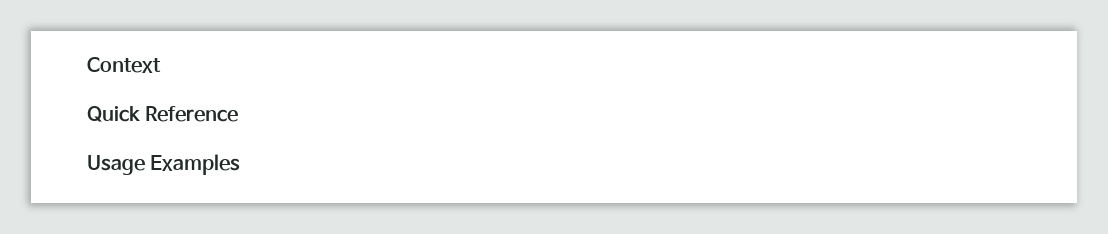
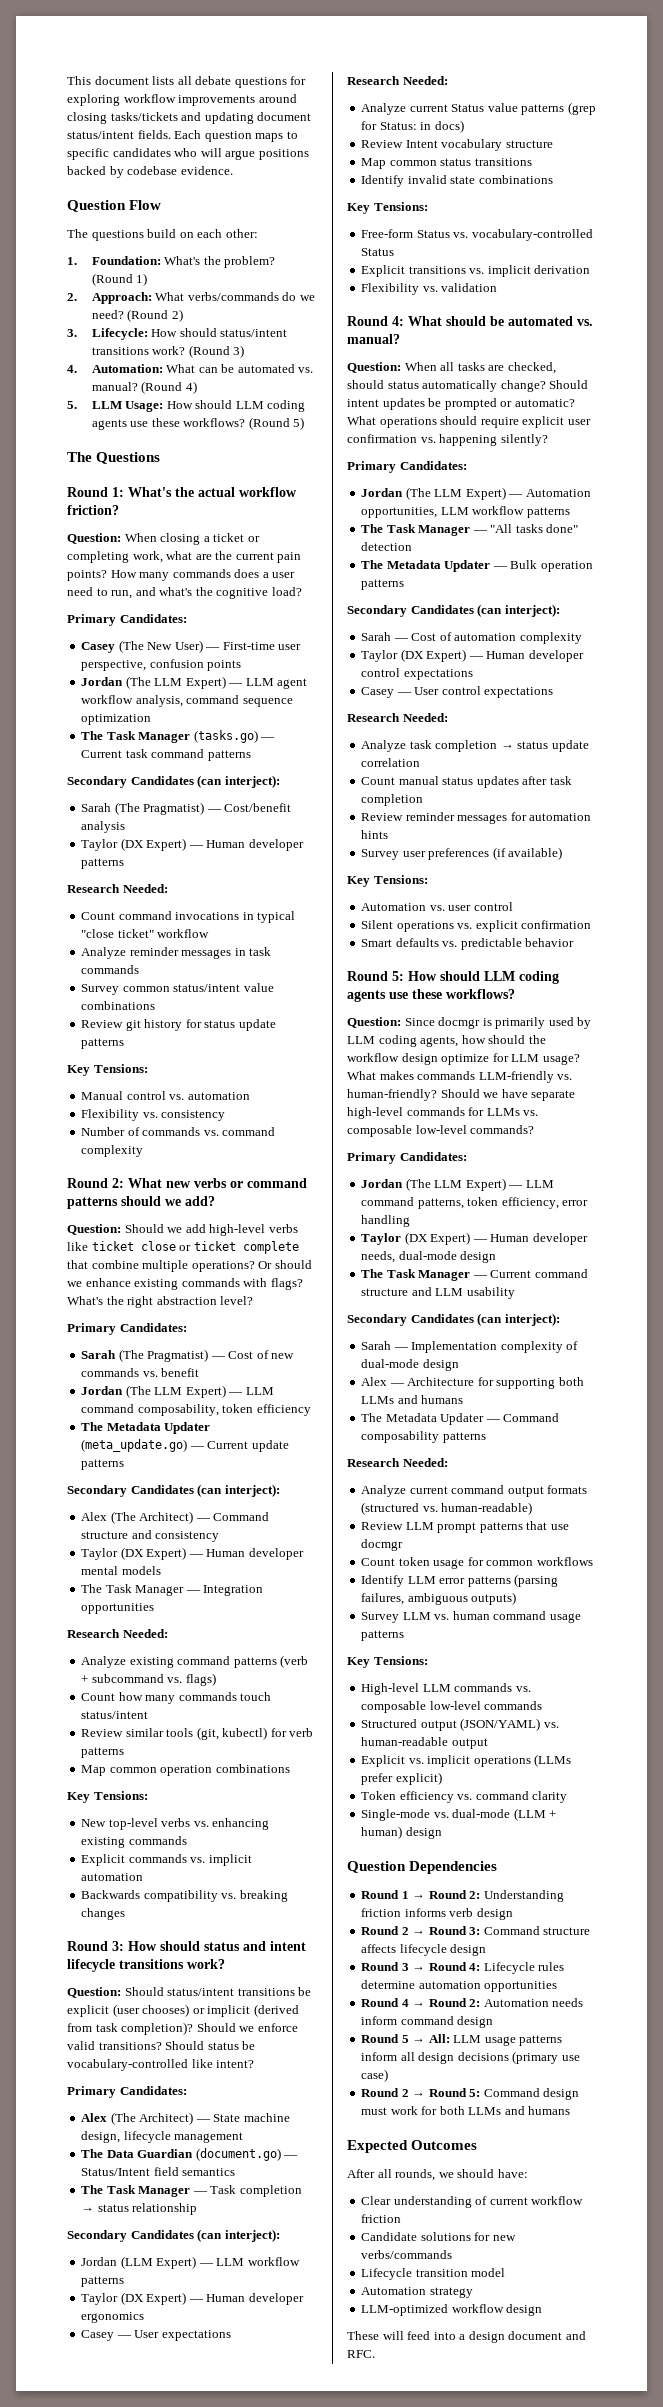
- Context
- Quick Reference
- Usage Examples
+ This document lists all debate questions for exploring workflow improvements around closing tasks/tickets and updating document status/intent fields. Each question maps to specific candidates who will argue positions backed by codebase evidence.
+ Question Flow
+ The questions build on each other:
+ 1. Foundation: What's the problem? (Round 1)
+ 2. Approach: What verbs/commands do we need? (Round 2)
+ 3. Lifecycle: How should status/intent transitions work? (Round 3)
+ 4. Automation: What can be automated vs. manual? (Round 4)
+ 5. LLM Usage: How should LLM coding agents use these workflows? (Round 5)
+ The Questions
+ Round 1: What's the actual workflow friction?
+ Question: When closing a ticket or completing work, what are the current pain points? How many commands does a user need to run, and what's the cognitive load?
+ Primary Candidates:
+ Casey (The New User) — First-time user perspective, confusion points
+ Jordan (The LLM Expert) — LLM agent workflow analysis, command sequence optimization
+ The Task Manager (tasks.go) — Current task command patterns
+ Secondary Candidates (can interject):
+ Sarah (The Pragmatist) — Cost/benefit analysis
+ Taylor (DX Expert) — Human developer patterns
+ Research Needed:
+ Count command invocations in typical "close ticket" workflow
+ Analyze reminder messages in task commands
+ Survey common status/intent value combinations
+ Review git history for status update patterns
+ Key Tensions:
+ Manual control vs. automation
+ Flexibility vs. consistency
+ Number of commands vs. command complexity
+ Round 2: What new verbs or command patterns should we add?
+ Question: Should we add high-level verbs like ticket close or ticket complete that combine multiple operations? Or should we enhance existing commands with flags? What's the right abstraction level?
+ Primary Candidates:
+ Sarah (The Pragmatist) — Cost of new commands vs. benefit
+ Jordan (The LLM Expert) — LLM command composability, token efficiency
+ The Metadata Updater (meta_update.go) — Current update patterns
+ Secondary Candidates (can interject):
+ Alex (The Architect) — Command structure and consistency
+ Taylor (DX Expert) — Human developer mental models
+ The Task Manager — Integration opportunities
+ Research Needed:
+ Analyze existing command patterns (verb + subcommand vs. flags)
+ Count how many commands touch status/intent
+ Review similar tools (git, kubectl) for verb patterns
+ Map common operation combinations
+ Key Tensions:
+ New top-level verbs vs. enhancing existing commands
+ Explicit commands vs. implicit automation
+ Backwards compatibility vs. breaking changes
+ Round 3: How should status and intent lifecycle transitions work?
+ Question: Should status/intent transitions be explicit (user chooses) or implicit (derived from task completion)? Should we enforce valid transitions? Should status be vocabulary-controlled like intent?
+ Primary Candidates:
+ Alex (The Architect) — State machine design, lifecycle management
+ The Data Guardian (document.go) — Status/Intent field semantics
+ The Task Manager — Task completion → status relationship
+ Secondary Candidates (can interject):
+ Jordan (LLM Expert) — LLM workflow patterns
+ Taylor (DX Expert) — Human developer ergonomics
+ Casey — User expectations
+ Research Needed:
+ Analyze current Status value patterns (grep for Status: in docs)
+ Review Intent vocabulary structure
+ Map common status transitions
+ Identify invalid state combinations
+ Key Tensions:
+ Free-form Status vs. vocabulary-controlled Status
+ Explicit transitions vs. implicit derivation
+ Flexibility vs. validation
+ Round 4: What should be automated vs. manual?
+ Question: When all tasks are checked, should status automatically change? Should intent updates be prompted or automatic? What operations should require explicit user confirmation vs. happening silently?
+ Primary Candidates:
+ Jordan (The LLM Expert) — Automation opportunities, LLM workflow patterns
+ The Task Manager — "All tasks done" detection
+ The Metadata Updater — Bulk operation patterns
+ Secondary Candidates (can interject):
+ Sarah — Cost of automation complexity
+ Taylor (DX Expert) — Human developer control expectations
+ Casey — User control expectations
+ Research Needed:
+ Analyze task completion → status update correlation
+ Count manual status updates after task completion
+ Review reminder messages for automation hints
+ Survey user preferences (if available)
+ Key Tensions:
+ Automation vs. user control
+ Silent operations vs. explicit confirmation
+ Smart defaults vs. predictable behavior
+ Round 5: How should LLM coding agents use these workflows?
+ Question: Since docmgr is primarily used by LLM coding agents, how should the workflow design optimize for LLM usage? What makes commands LLM-friendly vs. human-friendly? Should we have separate high-level commands for LLMs vs. composable low-level commands?
+ Primary Candidates:
+ Jordan (The LLM Expert) — LLM command patterns, token efficiency, error handling
+ Taylor (DX Expert) — Human developer needs, dual-mode design
+ The Task Manager — Current command structure and LLM usability
+ Secondary Candidates (can interject):
+ Sarah — Implementation complexity of dual-mode design
+ Alex — Architecture for supporting both LLMs and humans
+ The Metadata Updater — Command composability patterns
+ Research Needed:
+ Analyze current command output formats (structured vs. human-readable)
+ Review LLM prompt patterns that use docmgr
+ Count token usage for common workflows
+ Identify LLM error patterns (parsing failures, ambiguous outputs)
+ Survey LLM vs. human command usage patterns
+ Key Tensions:
+ High-level LLM commands vs. composable low-level commands
+ Structured output (JSON/YAML) vs. human-readable output
+ Explicit vs. implicit operations (LLMs prefer explicit)
+ Token efficiency vs. command clarity
+ Single-mode vs. dual-mode (LLM + human) design
+ Question Dependencies
+ Round 1 → Round 2: Understanding friction informs verb design
+ Round 2 → Round 3: Command structure affects lifecycle design
+ Round 3 → Round 4: Lifecycle rules determine automation opportunities
+ Round 4 → Round 2: Automation needs inform command design
+ Round 5 → All: LLM usage patterns inform all design decisions (primary use case)
+ Round 2 → Round 5: Command design must work for both LLMs and humans
+ Expected Outcomes
+ After all rounds, we should have:
+ Clear understanding of current workflow friction
+ Candidate solutions for new verbs/commands
+ Lifecycle transition model
+ Automation strategy
+ LLM-optimized workflow design
+ These will feed into a design document and RFC.

